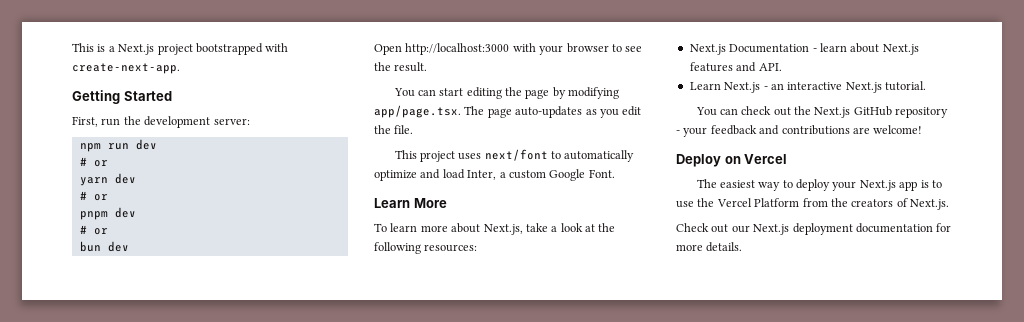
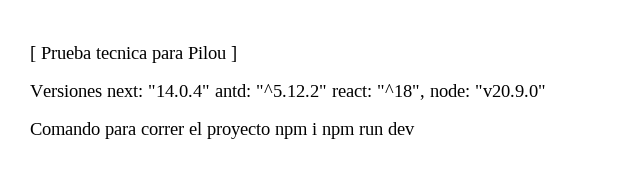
- This is a Next.js project bootstrapped with create-next-app.
- Getting Started
- First, run the development server:
- npm run dev
- # or
- yarn dev
- # or
- pnpm dev
- # or
- bun dev
- Open http://localhost:3000 with your browser to see the result.
- You can start editing the page by modifying app/page.tsx. The page auto-updates as you edit the file.
- This project uses next/font to automatically optimize and load Inter, a custom Google Font.
- Learn More
- To learn more about Next.js, take a look at the following resources:
- Next.js Documentation - learn about Next.js features and API.
- Learn Next.js - an interactive Next.js tutorial.
- You can check out the Next.js GitHub repository - your feedback and contributions are welcome!
- Deploy on Vercel
- The easiest way to deploy your Next.js app is to use the Vercel Platform from the creators of Next.js.
- Check out our Next.js deployment documentation for more details.
+ [ Prueba tecnica para Pilou ]
+ Versiones next: "14.0.4" antd: "^5.12.2" react: "^18", node: "v20.9.0"
+ Comando para correr el proyecto npm i npm run dev

